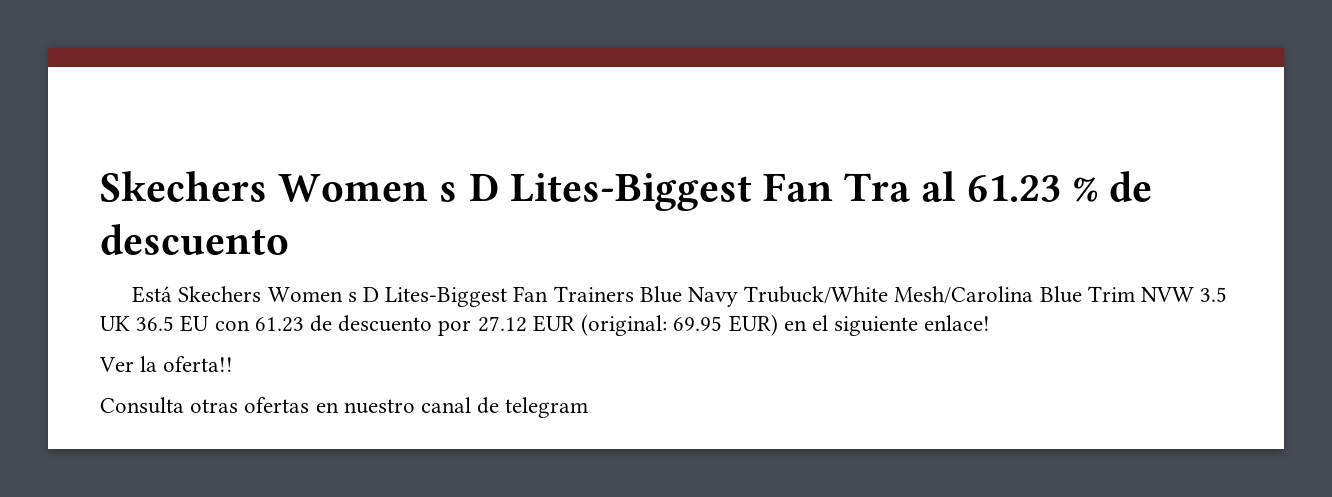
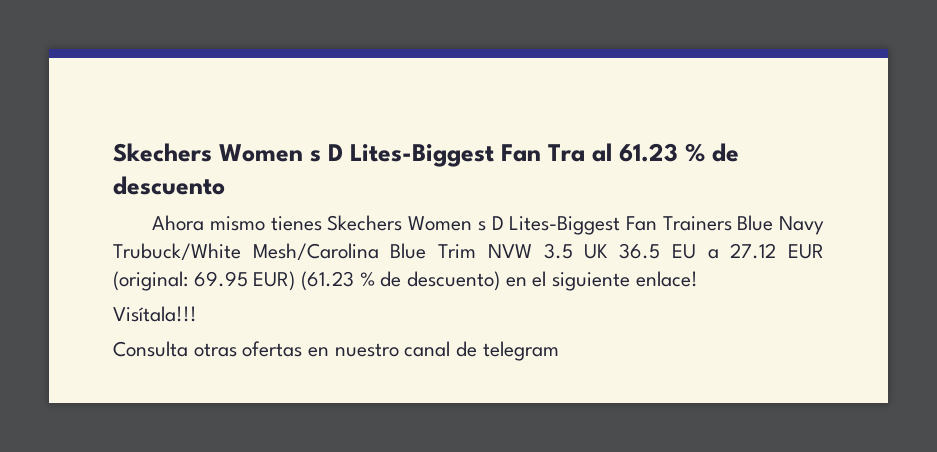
- Está Skechers Women s D Lites-Biggest Fan Trainers Blue Navy Trubuck/White Mesh/Carolina Blue Trim NVW 3.5 UK 36.5 EU con 61.23 de descuento por 27.12 EUR (original: 69.95 EUR) en el siguiente enlace!
+ Ahora mismo tienes Skechers Women s D Lites-Biggest Fan Trainers Blue Navy Trubuck/White Mesh/Carolina Blue Trim NVW 3.5 UK 36.5 EU a 27.12 EUR (original: 69.95 EUR) (61.23 % de descuento) en el siguiente enlace!
- Ver la oferta!!
+ Visítala!!!

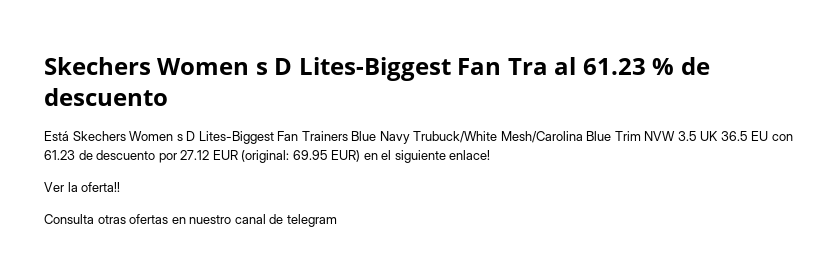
- Ahora mismo tienes Skechers Women s D Lites-Biggest Fan Trainers Blue Navy Trubuck/White Mesh/Carolina Blue Trim NVW 3.5 UK 36.5 EU a 27.12 EUR (original: 69.95 EUR) (61.23 % de descuento) en el siguiente enlace!
+ Está Skechers Women s D Lites-Biggest Fan Trainers Blue Navy Trubuck/White Mesh/Carolina Blue Trim NVW 3.5 UK 36.5 EU con 61.23 de descuento por 27.12 EUR (original: 69.95 EUR) en el siguiente enlace!
- Visítala!!!
+ Ver la oferta!!

